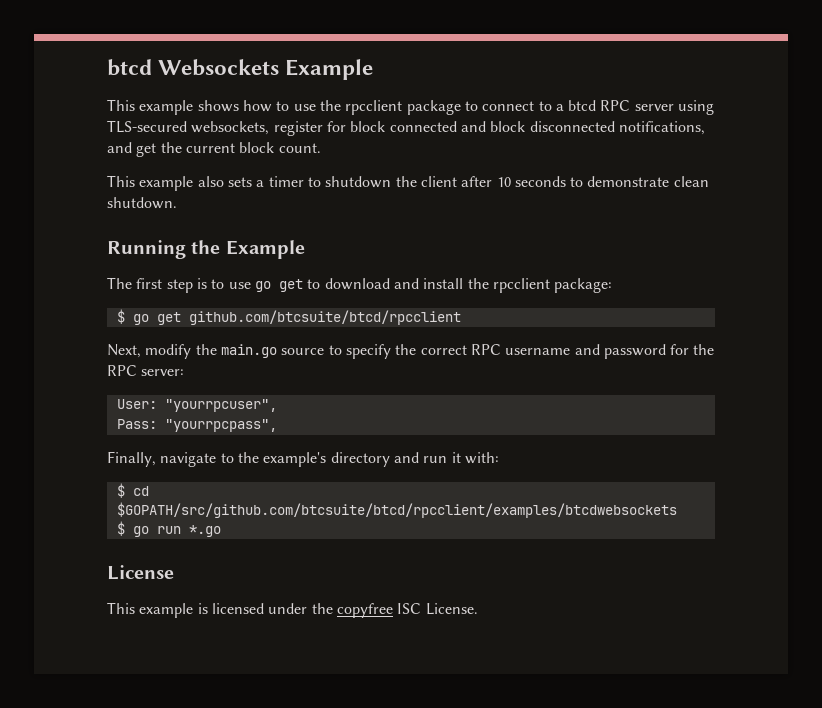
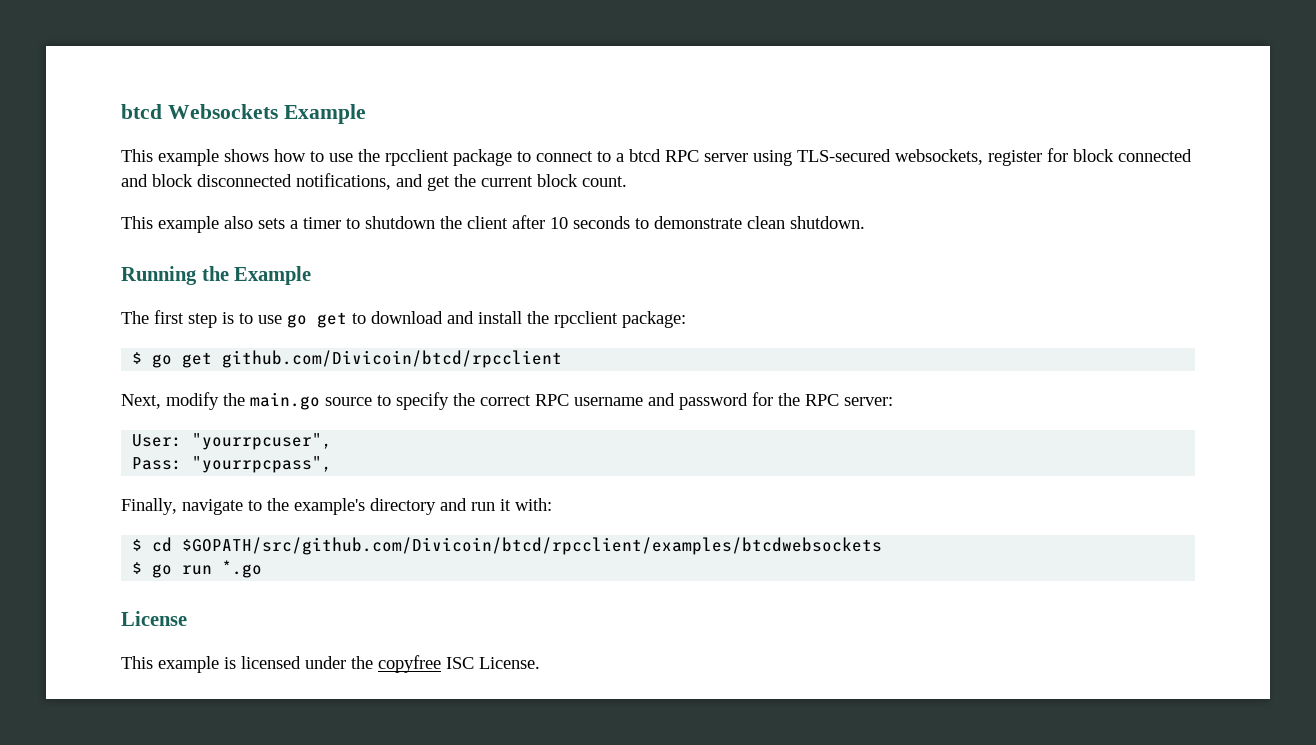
- $ go get github.com/btcsuite/btcd/rpcclient
+ $ go get github.com/Divicoin/btcd/rpcclient
- $ cd $GOPATH/src/github.com/btcsuite/btcd/rpcclient/examples/btcdwebsockets
+ $ cd $GOPATH/src/github.com/Divicoin/btcd/rpcclient/examples/btcdwebsockets

